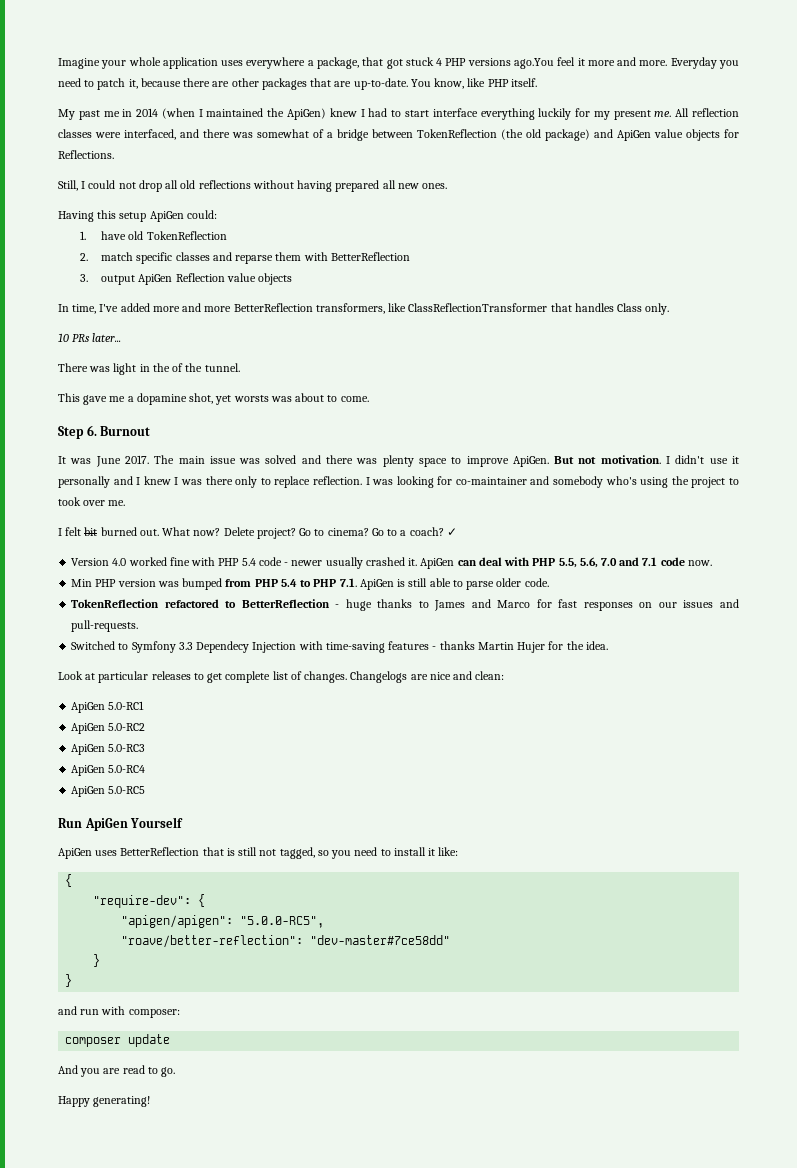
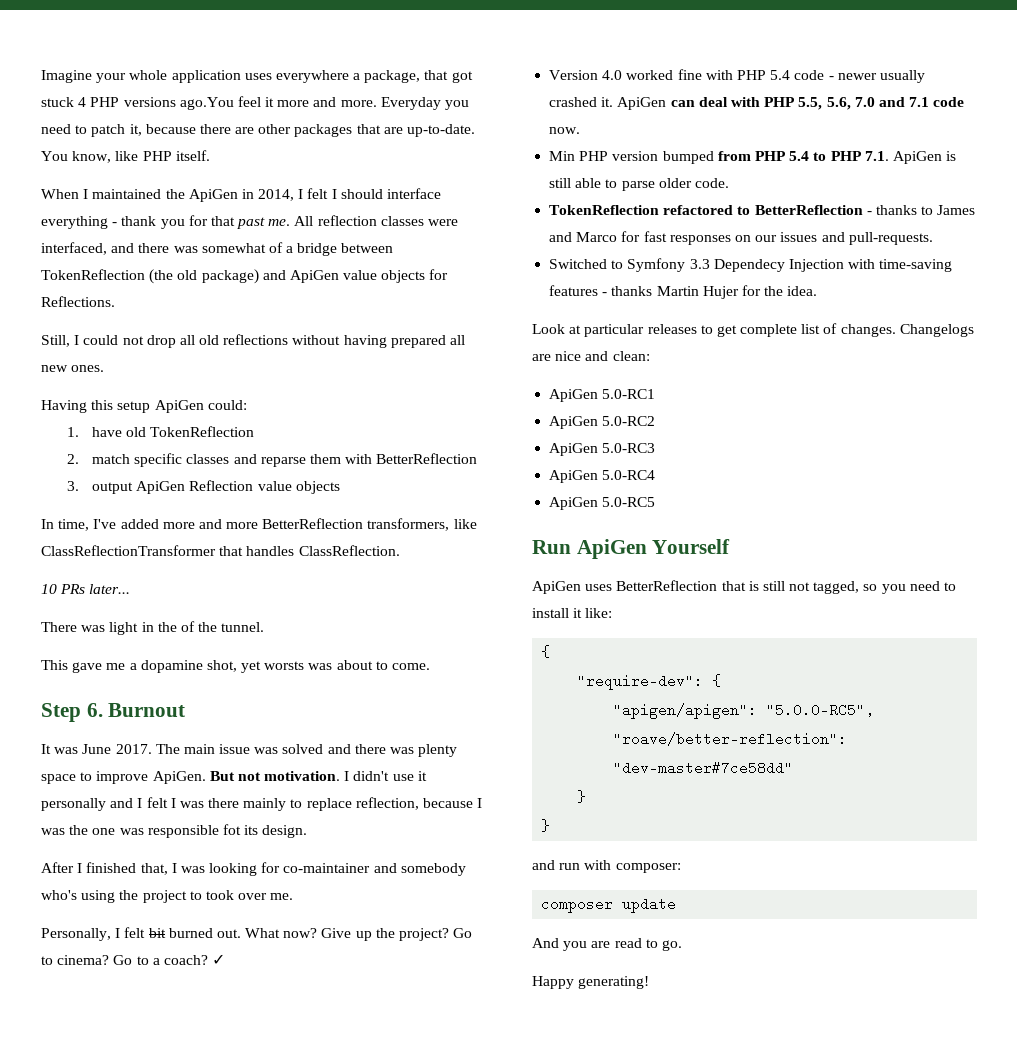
- My past me in 2014 (when I maintained the ApiGen) knew I had to start interface everything luckily for my present me.
+ When I maintained the ApiGen in 2014, I felt I should interface everything - thank you for that past me.
- In time, I've added more and more BetterReflection transformers, like ClassReflectionTransformer that handles Class only.
+ In time, I've added more and more BetterReflection transformers, like ClassReflectionTransformer that handles ClassReflection.
- I didn't use it personally and I knew I was there only to replace reflection. I was looking for co-maintainer and somebody who's using the project to took over me.
+ I didn't use it personally and I felt I was there mainly to replace reflection, because I was the one was responsible fot its design.
+ After I finished that, I was looking for co-maintainer and somebody who's using the project to took over me.
- I felt bit burned out.
+ Personally, I felt bit burned out.
- Delete project?
+ Give up the project?
- Min PHP version was bumped from PHP 5.4 to PHP 7.1. ApiGen is still able to parse older code.
+ Min PHP version bumped from PHP 5.4 to PHP 7.1. ApiGen is still able to parse older code.
- TokenReflection refactored to BetterReflection - huge thanks to James and Marco for fast responses on our issues and pull-requests.
+ TokenReflection refactored to BetterReflection - thanks to James and Marco for fast responses on our issues and pull-requests.

